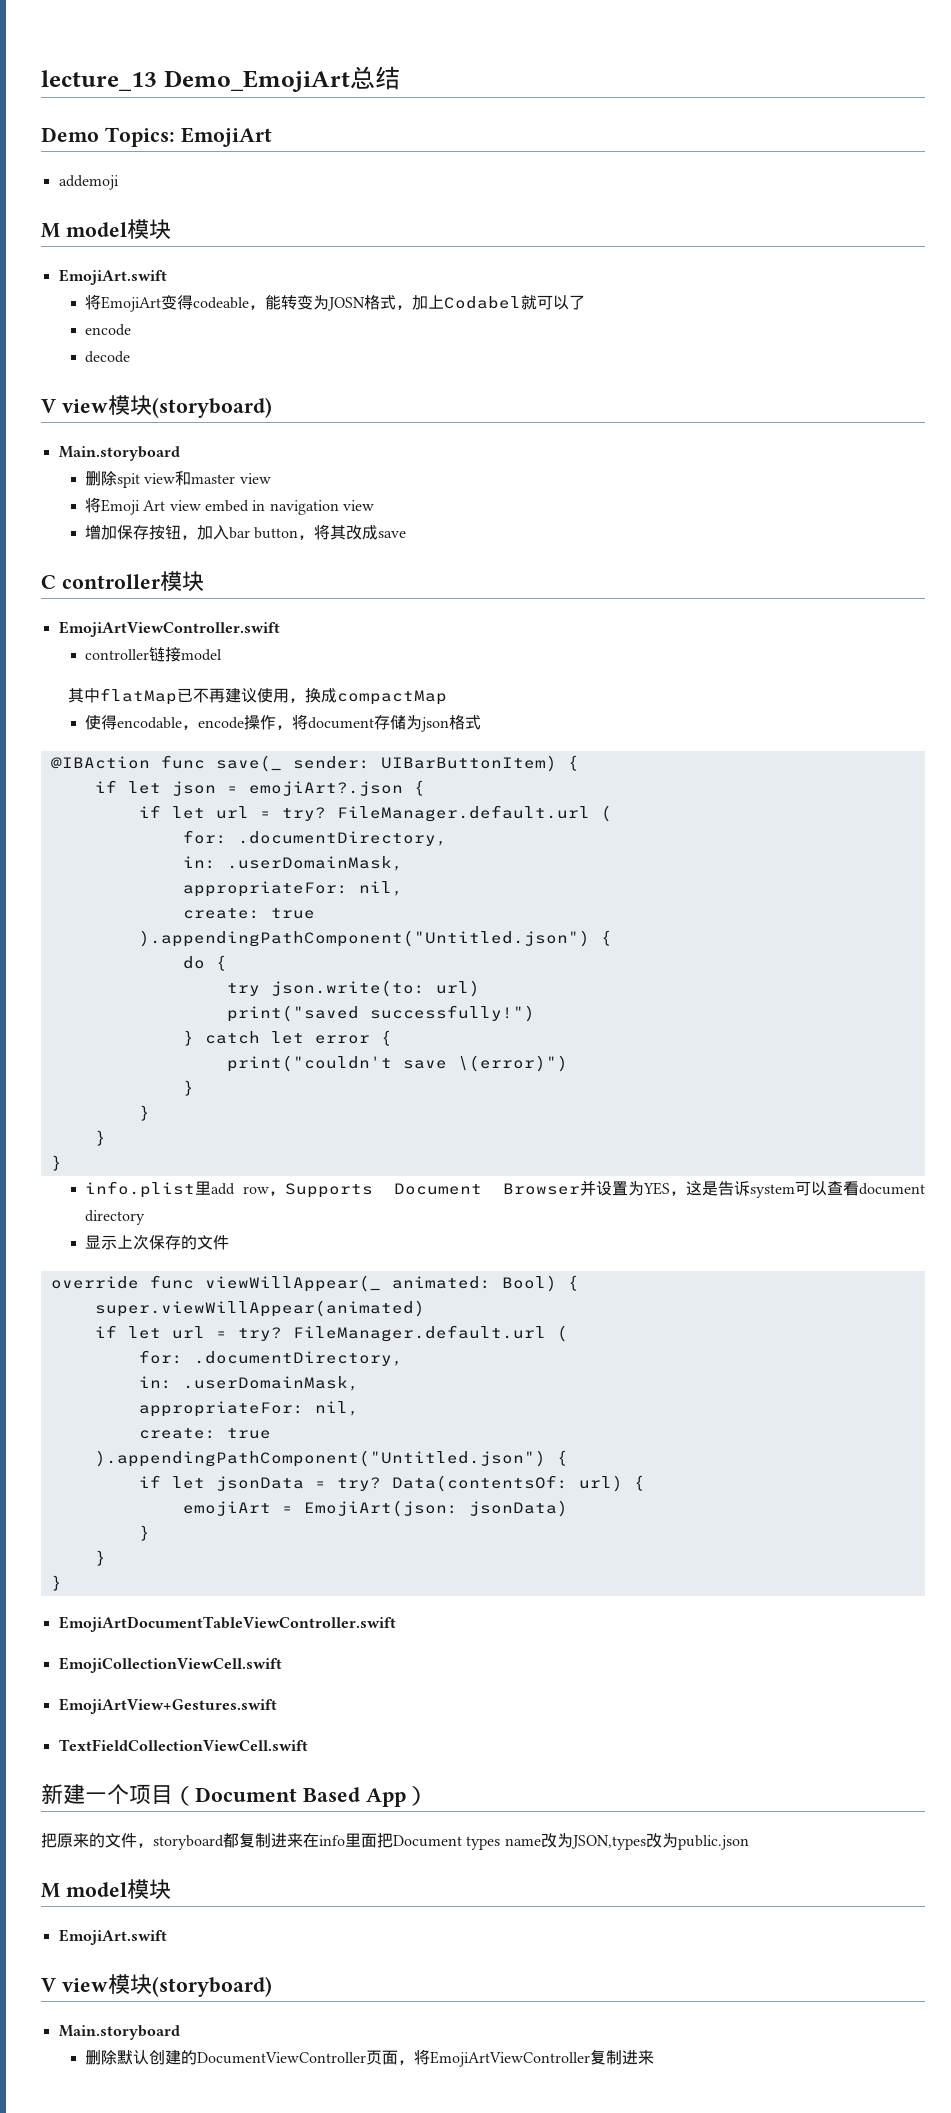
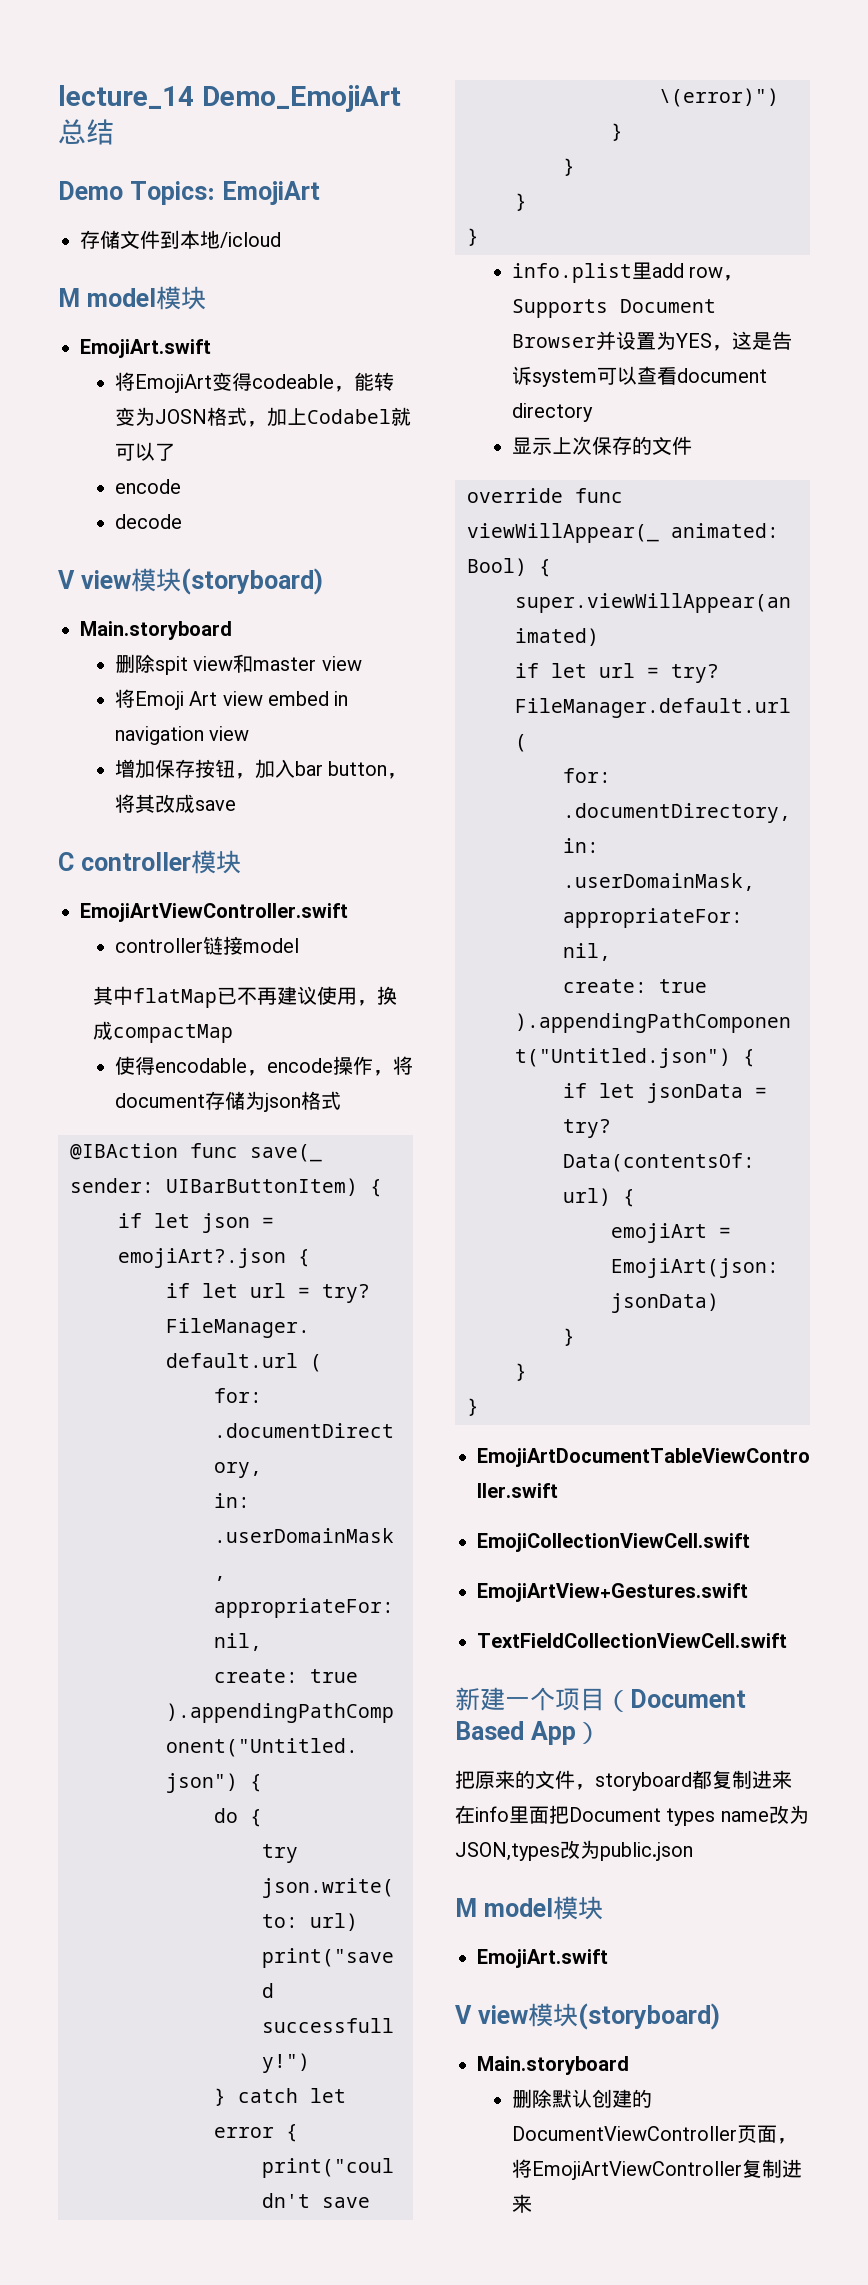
- lecture_13 Demo_EmojiArt总结
+ lecture_14 Demo_EmojiArt总结
- addemoji
+ 存储文件到本地/icloud

